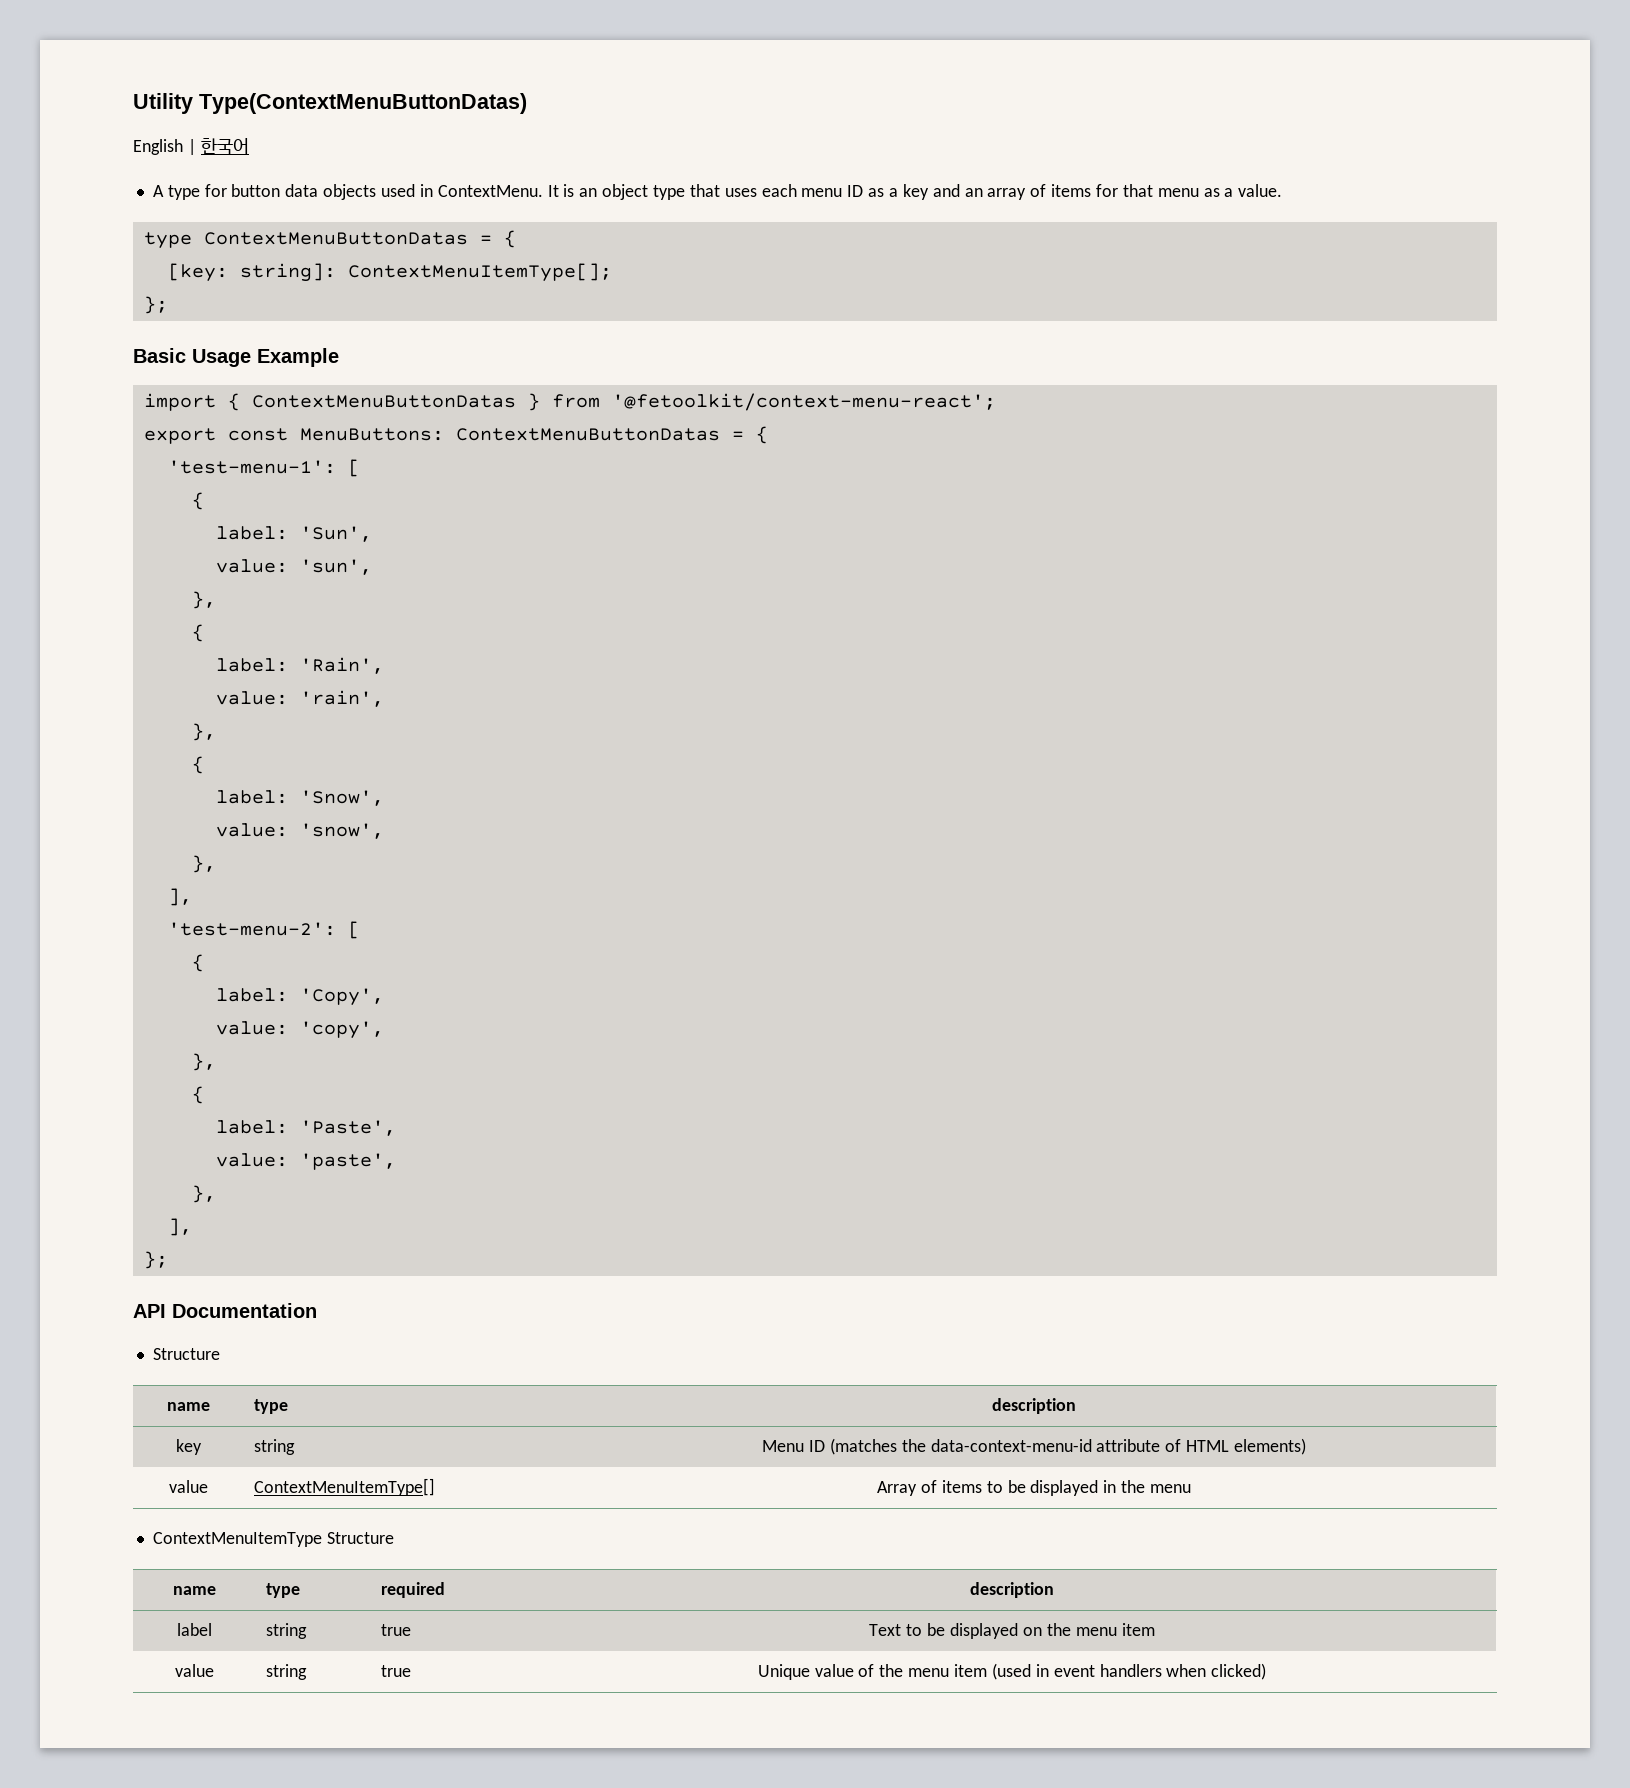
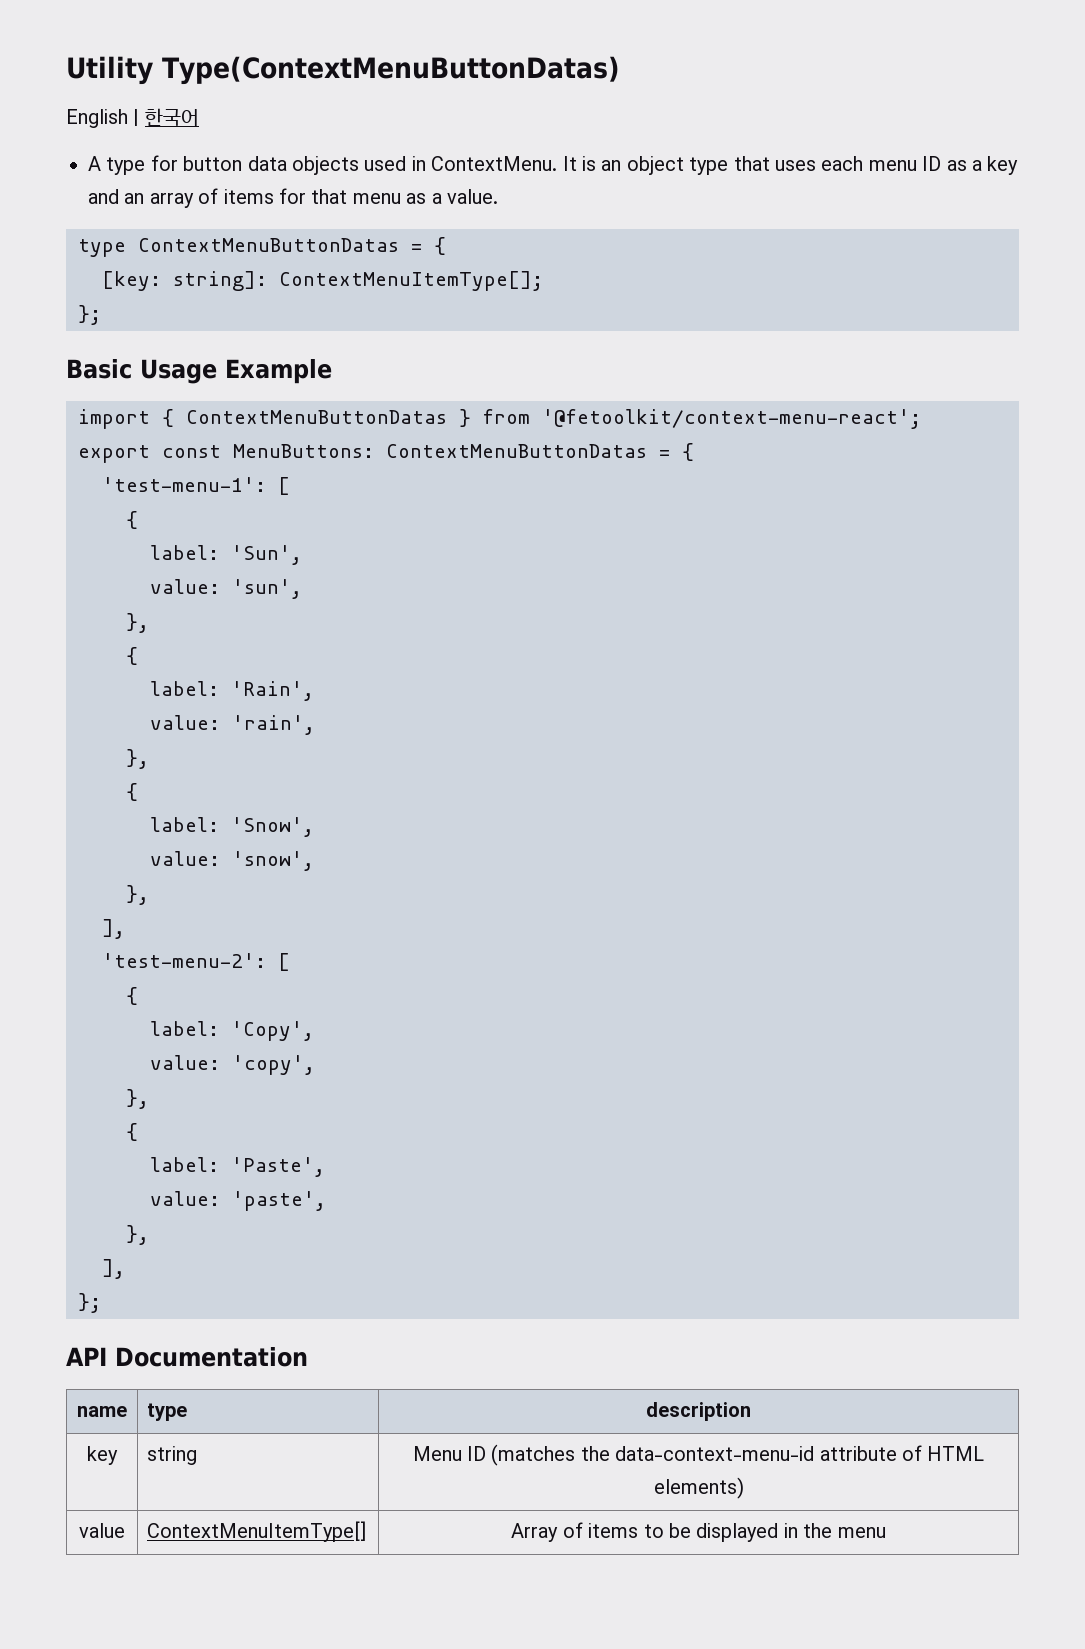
  API Documentation
- Structure
- ContextMenuItemType Structure
- name | type | required | description
- label | string | true | Text to be displayed on the menu item
- value | string | true | Unique value of the menu item (used in event handlers when clicked)

